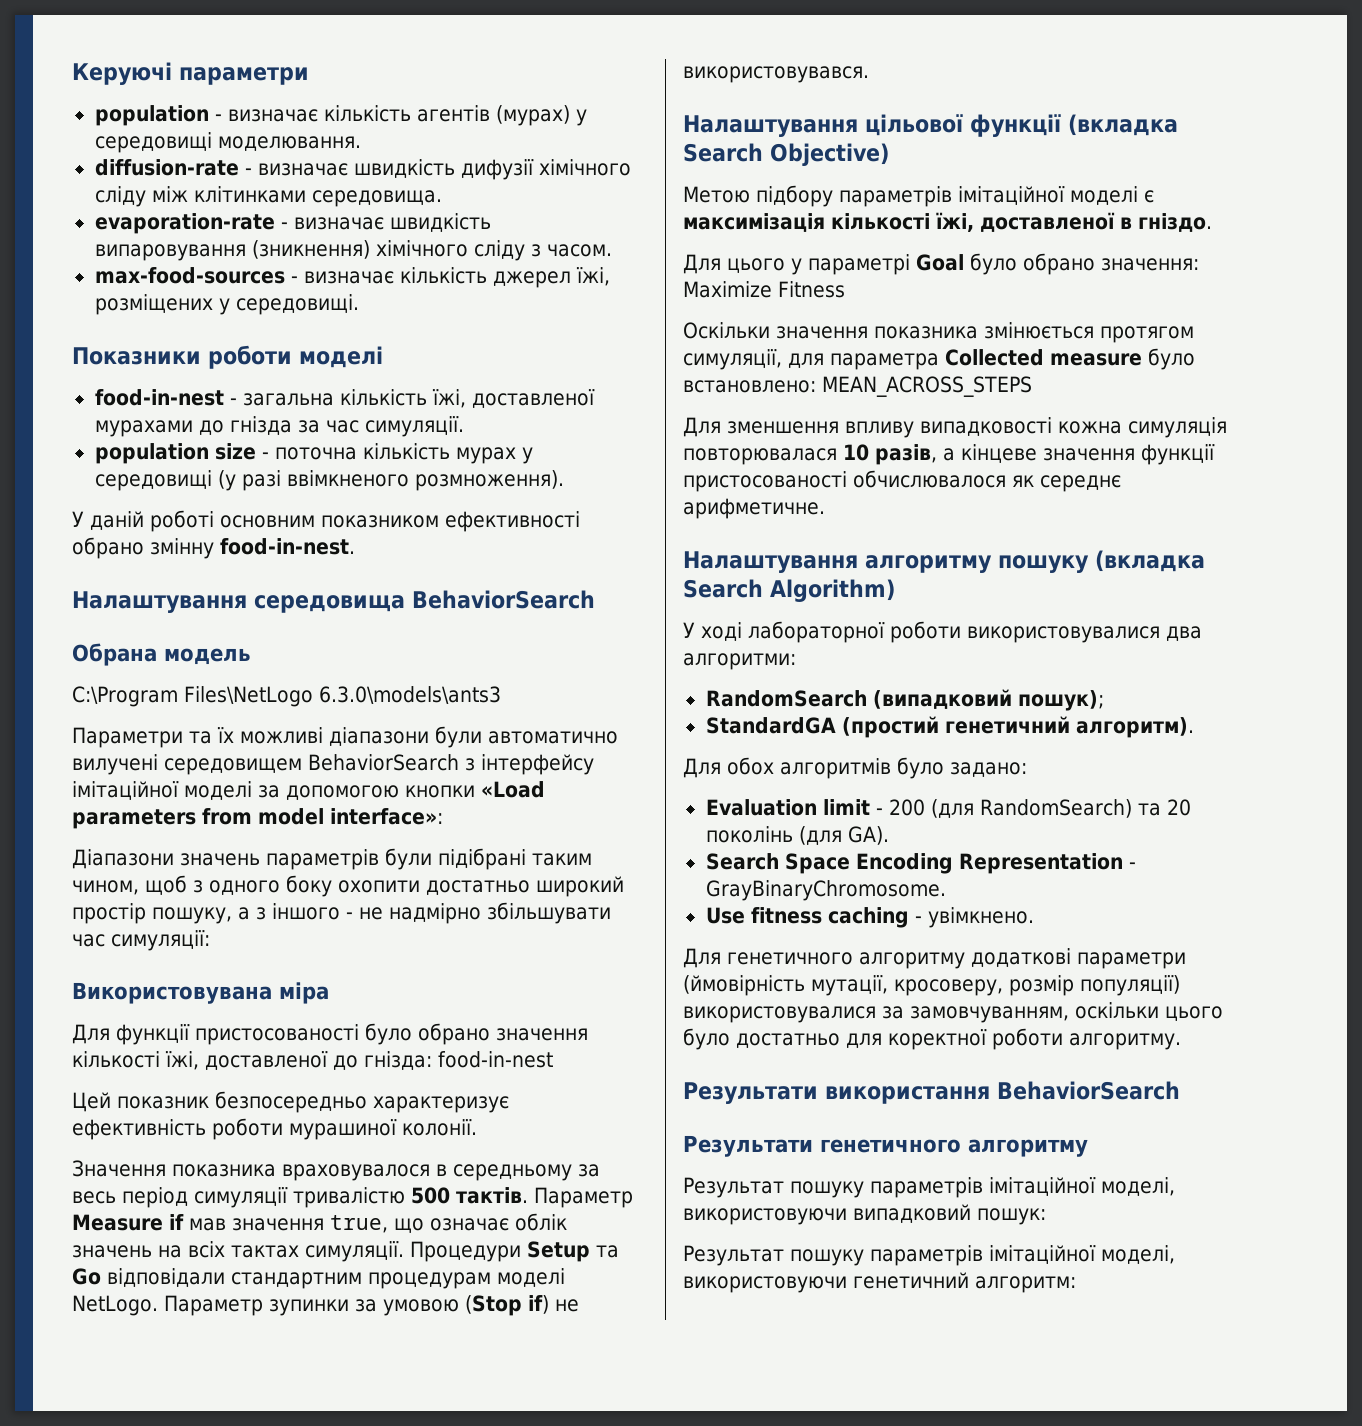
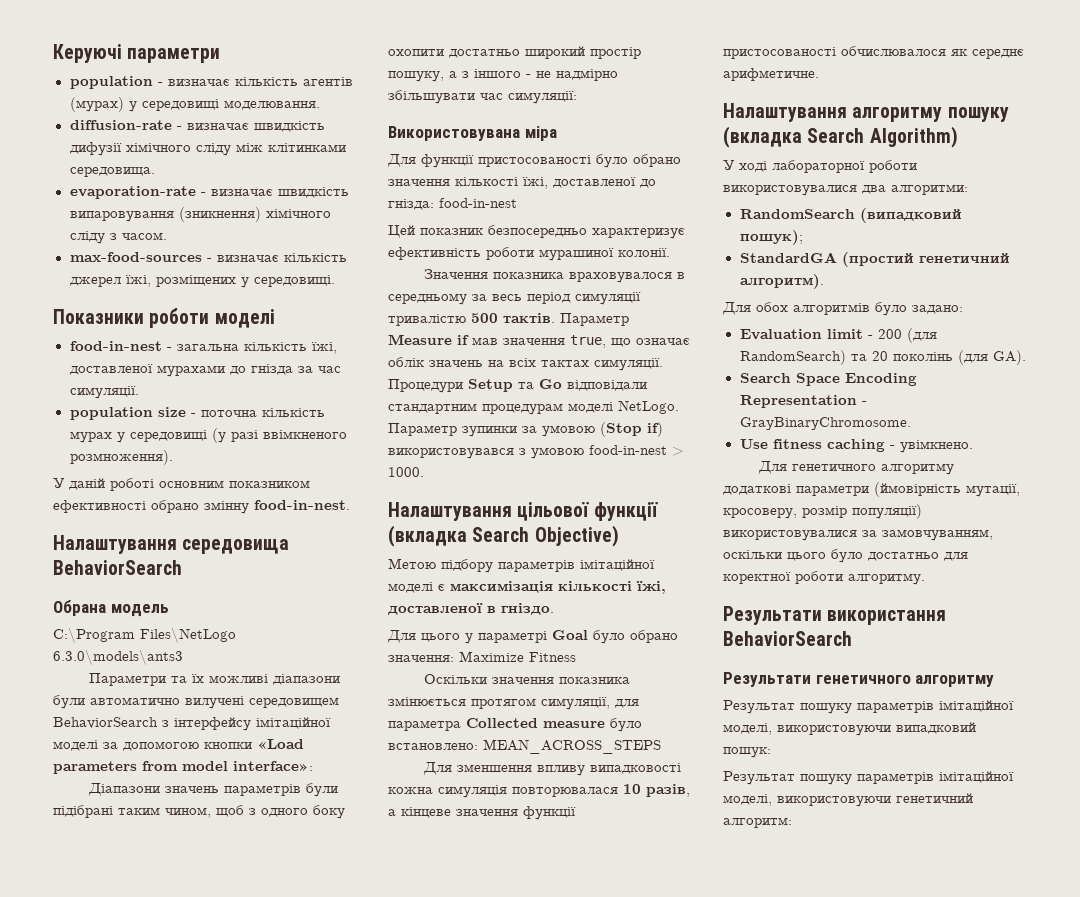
- Параметр зупинки за умовою (Stop if) не використовувався.
+ Параметр зупинки за умовою (Stop if) використовувався з умовою food-in-nest > 1000.

